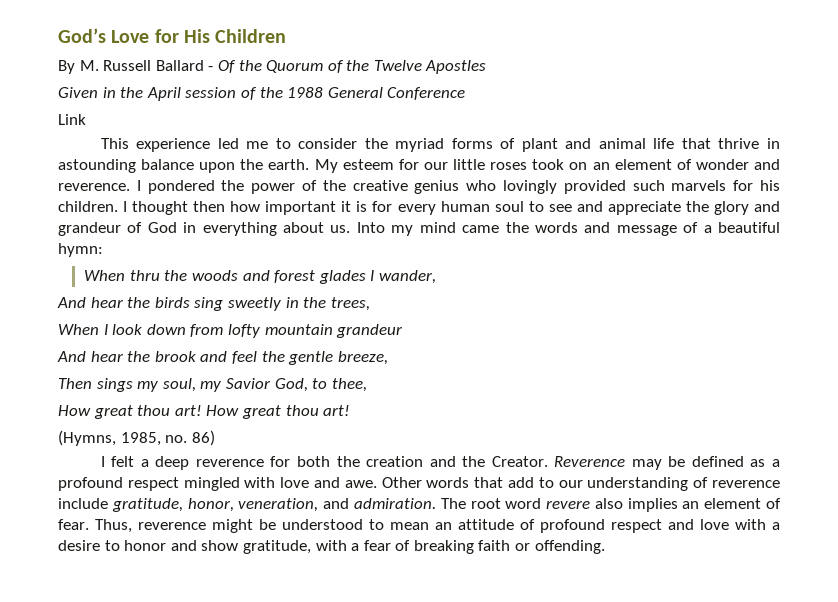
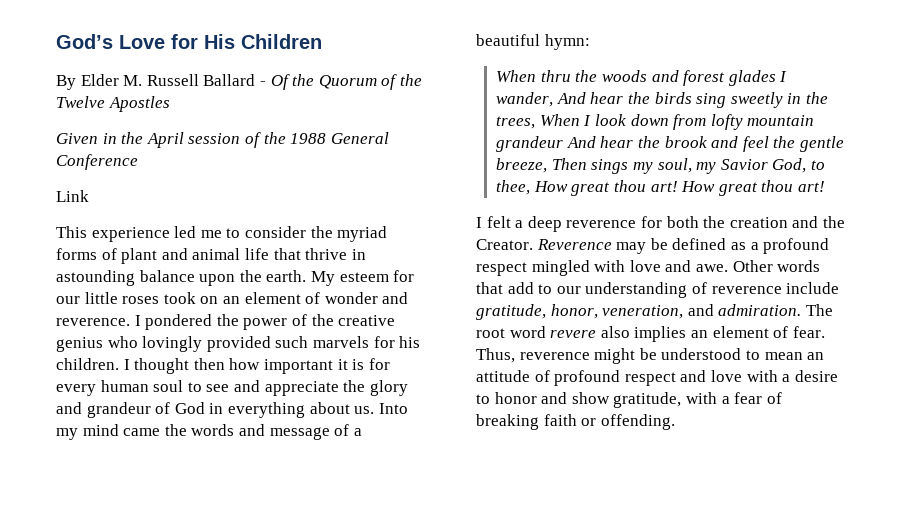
- By M. Russell Ballard - Of the Quorum of the Twelve Apostles
+ By Elder M. Russell Ballard - Of the Quorum of the Twelve Apostles
- When thru the woods and forest glades I wander,
- And hear the birds sing sweetly in the trees,
- When I look down from lofty mountain grandeur
- And hear the brook and feel the gentle breeze,
- Then sings my soul, my Savior God, to thee,
- How great thou art!
+ When thru the woods and forest glades I wander, And hear the birds sing sweetly in the trees, When I look down from lofty mountain grandeur And hear the brook and feel the gentle breeze, Then sings my soul, my Savior God, to thee, How great thou art!
- (Hymns, 1985, no. 86)

